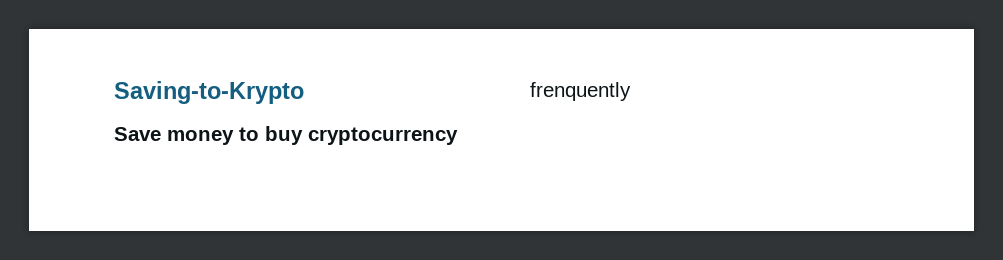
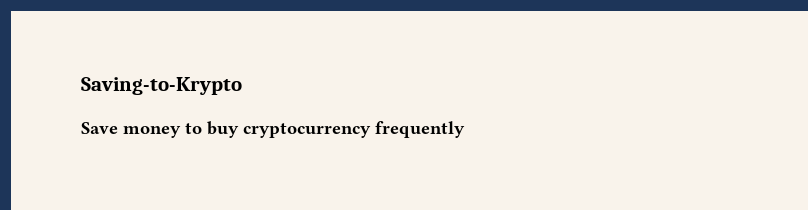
- Save money to buy cryptocurrency frenquently
+ Save money to buy cryptocurrency frequently

